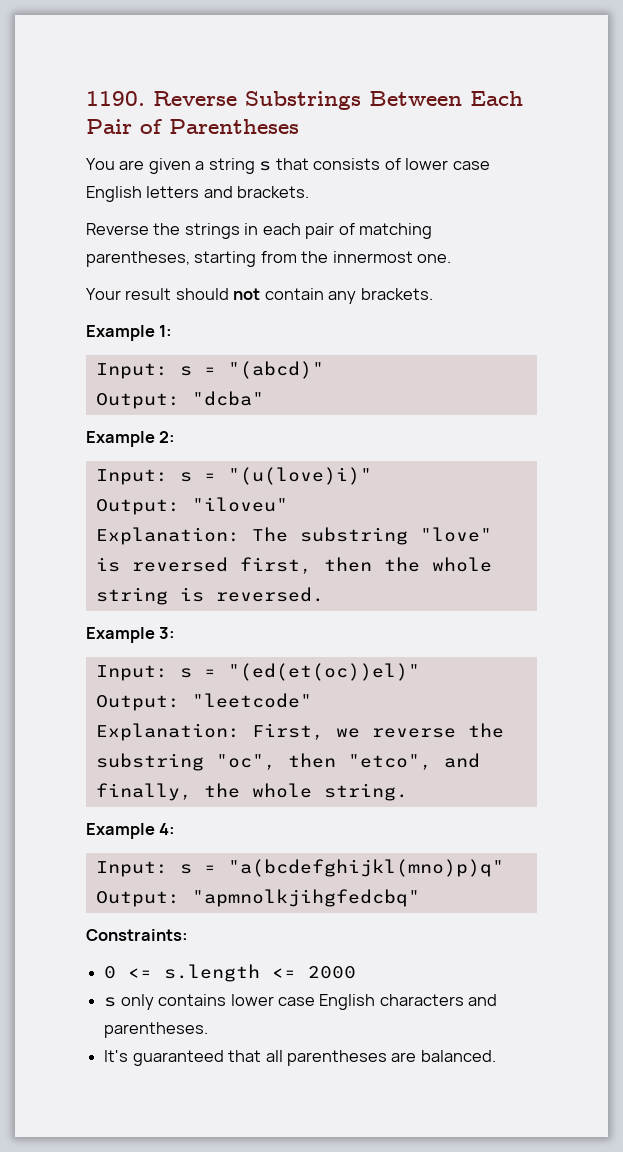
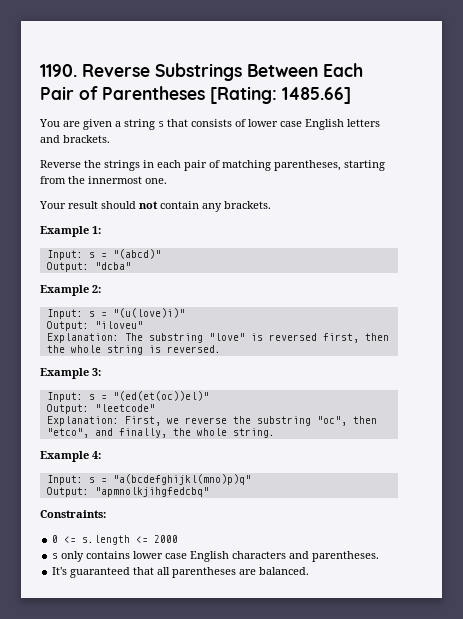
- Reverse Substrings Between Each Pair of Parentheses
+ Reverse Substrings Between Each Pair of Parentheses [Rating: 1485.66]

